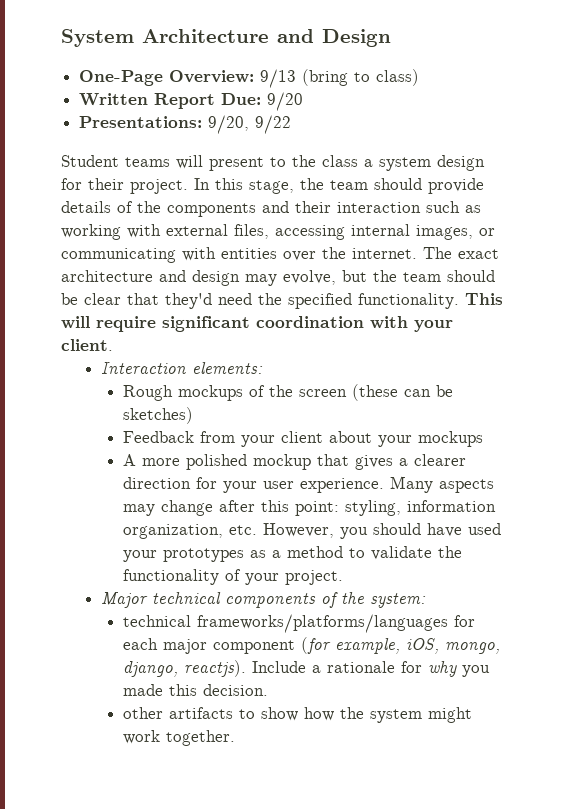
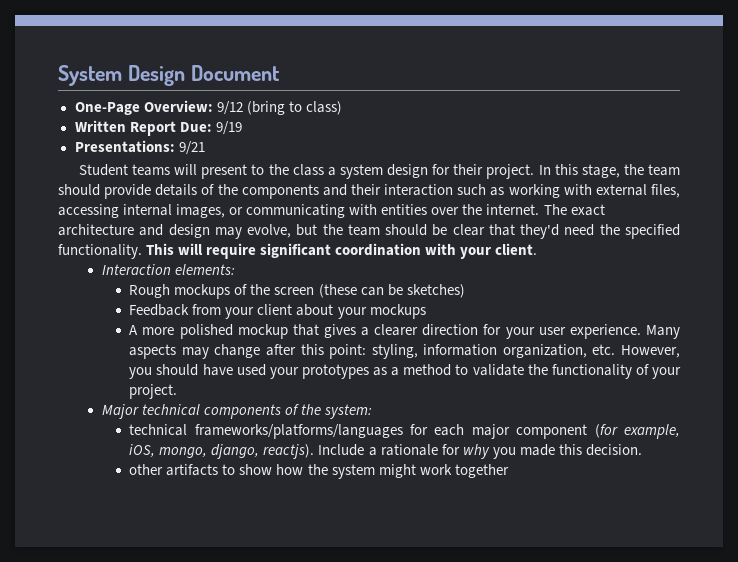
- System Architecture and Design
+ System Design Document
- One-Page Overview: 9/13 (bring to class)
+ One-Page Overview: 9/12 (bring to class)
- Written Report Due: 9/20
+ Written Report Due: 9/19
- Presentations: 9/20, 9/22
+ Presentations: 9/21
- other artifacts to show how the system might work together.
+ other artifacts to show how the system might work together

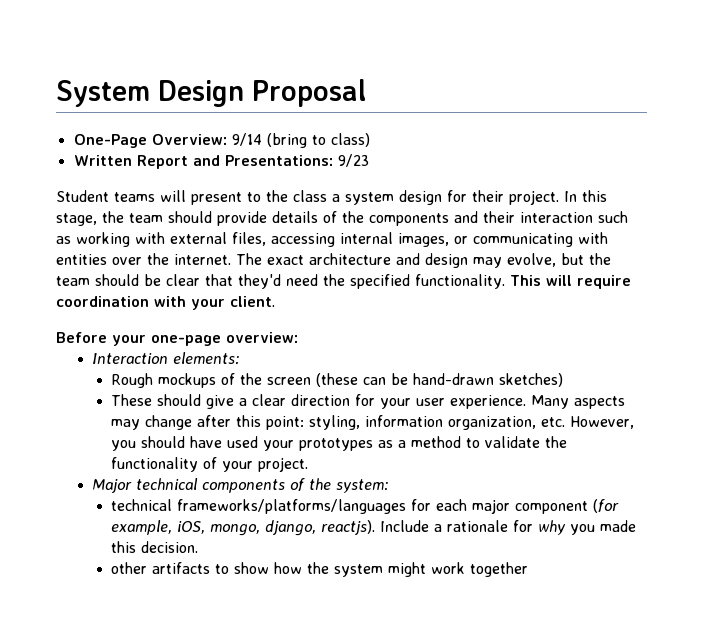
- System Design Document
+ System Design Proposal
- One-Page Overview: 9/12 (bring to class)
+ One-Page Overview: 9/14 (bring to class)
- Written Report Due: 9/19
- Presentations: 9/21
+ Written Report and Presentations: 9/23
- This will require significant coordination with your client.
+ This will require coordination with your client.
+ Before your one-page overview:
- Rough mockups of the screen (these can be sketches)
+ Rough mockups of the screen (these can be hand-drawn sketches)
- Feedback from your client about your mockups
- A more polished mockup that gives a clearer direction for your user experience.
+ These should give a clear direction for your user experience.

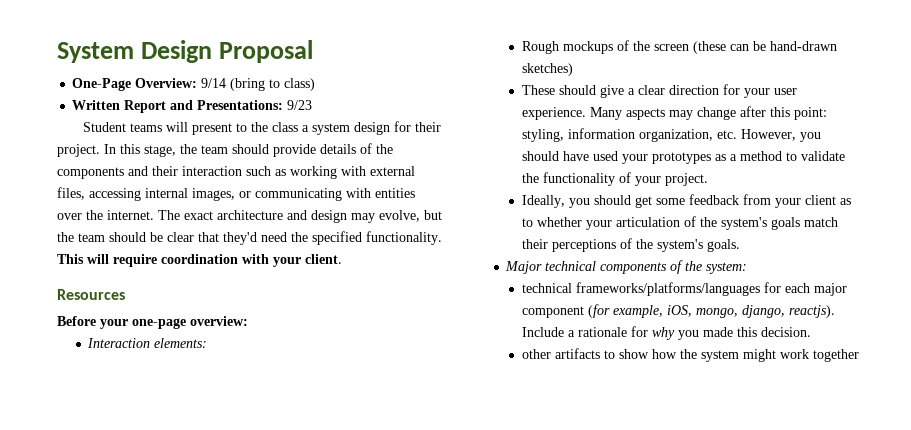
+ Resources
+ Ideally, you should get some feedback from your client as to whether your articulation of the system's goals match their perceptions of the system's goals.

